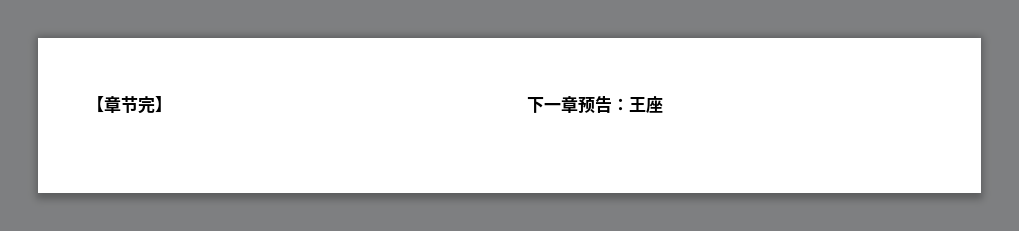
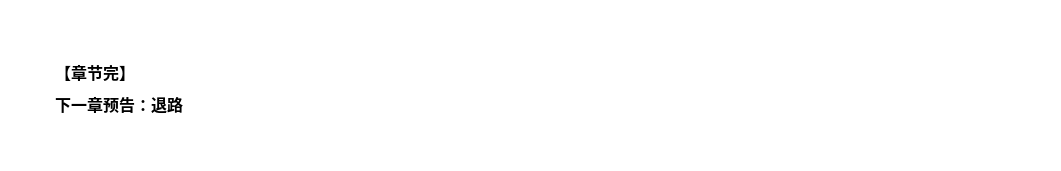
- 下一章预告：王座
+ 下一章预告：退路

